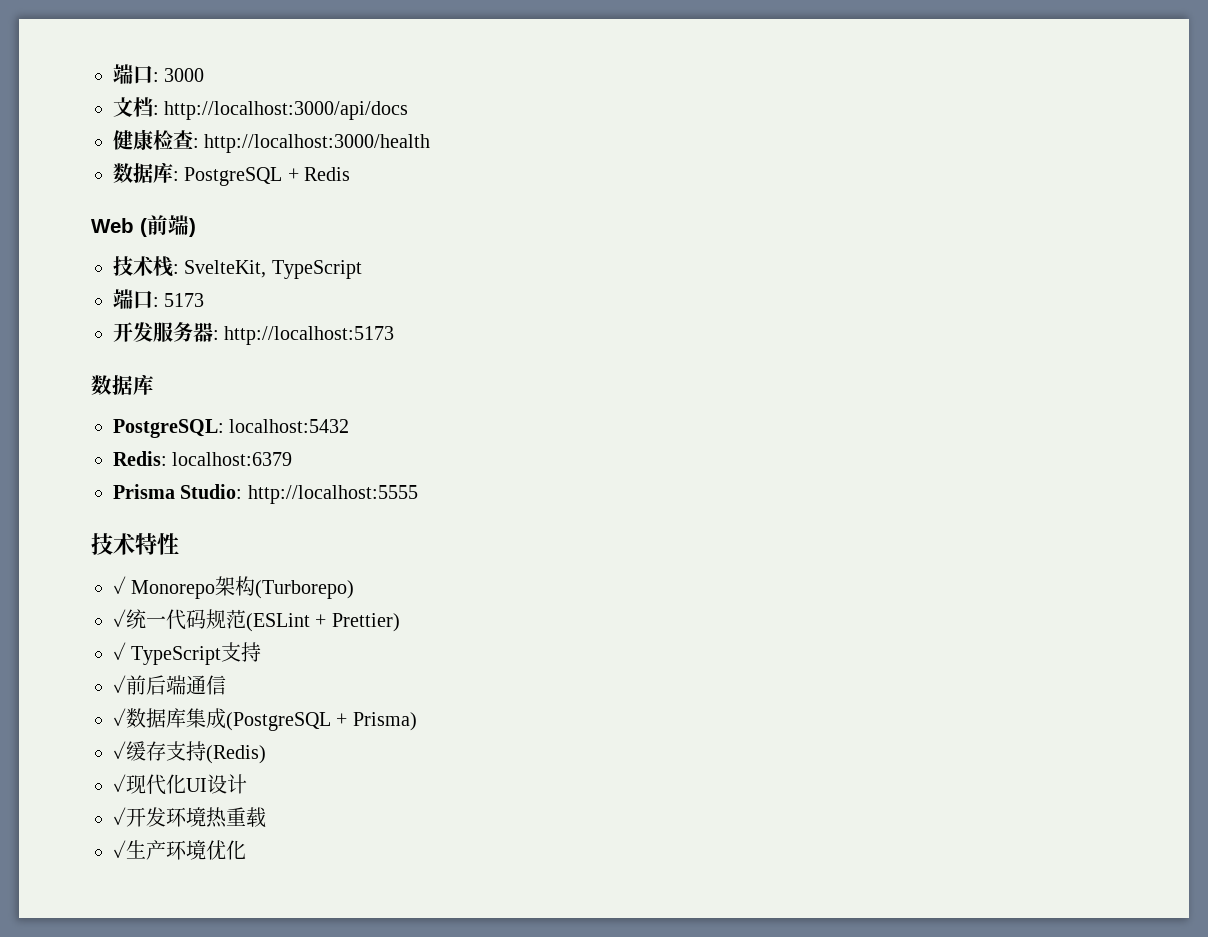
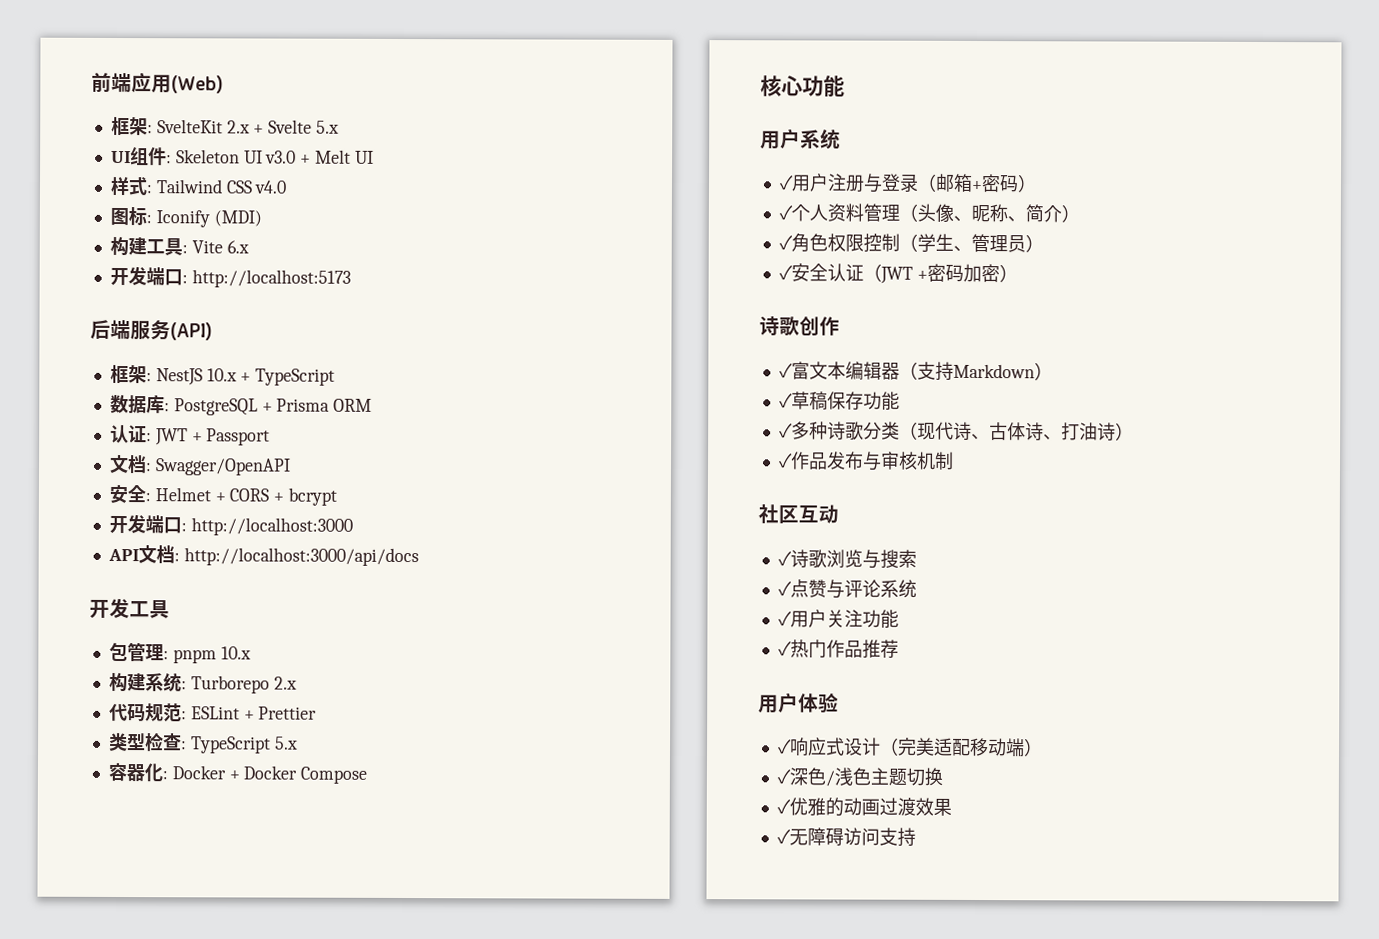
- 端口: 3000
- 文档: http://localhost:3000/api/docs
- 健康检查: http://localhost:3000/health
+ 前端应用(Web)
+ 框架: SvelteKit 2.x + Svelte 5.x
+ UI组件: Skeleton UI v3.0 + Melt UI
+ 样式: Tailwind CSS v4.0
+ 图标: Iconify (MDI)
+ 构建工具: Vite 6.x
+ 开发端口: http://localhost:5173
+ 后端服务(API)
+ 框架: NestJS 10.x + TypeScript
- 数据库: PostgreSQL + Redis
- Web (前端)
- 技术栈: SvelteKit, TypeScript
- 端口: 5173
- 开发服务器: http://localhost:5173
- 数据库
- PostgreSQL: localhost:5432
- Redis: localhost:6379
- Prisma Studio: http://localhost:5555
- 技术特性
- ✓ Monorepo架构(Turborepo)
- ✓统一代码规范(ESLint + Prettier)
- ✓ TypeScript支持
- ✓前后端通信
- ✓数据库集成(PostgreSQL + Prisma)
- ✓缓存支持(Redis)
- ✓现代化UI设计
- ✓开发环境热重载
- ✓生产环境优化
+ 数据库: PostgreSQL + Prisma ORM
+ 认证: JWT + Passport
+ 文档: Swagger/OpenAPI
+ 安全: Helmet + CORS + bcrypt
+ 开发端口: http://localhost:3000
+ API文档: http://localhost:3000/api/docs
+ 开发工具
+ 包管理: pnpm 10.x
+ 构建系统: Turborepo 2.x
+ 代码规范: ESLint + Prettier
+ 类型检查: TypeScript 5.x
+ 容器化: Docker + Docker Compose
+ 核心功能
+ 用户系统
+ ✓用户注册与登录（邮箱+密码）
+ ✓个人资料管理（头像、昵称、简介）
+ ✓角色权限控制（学生、管理员）
+ ✓安全认证（JWT +密码加密）
+ 诗歌创作
+ ✓富文本编辑器（支持Markdown）
+ ✓草稿保存功能
+ ✓多种诗歌分类（现代诗、古体诗、打油诗）
+ ✓作品发布与审核机制
+ 社区互动
+ ✓诗歌浏览与搜索
+ ✓点赞与评论系统
+ ✓用户关注功能
+ ✓热门作品推荐
+ 用户体验
+ ✓响应式设计（完美适配移动端）
+ ✓深色/浅色主题切换
+ ✓优雅的动画过渡效果
+ ✓无障碍访问支持

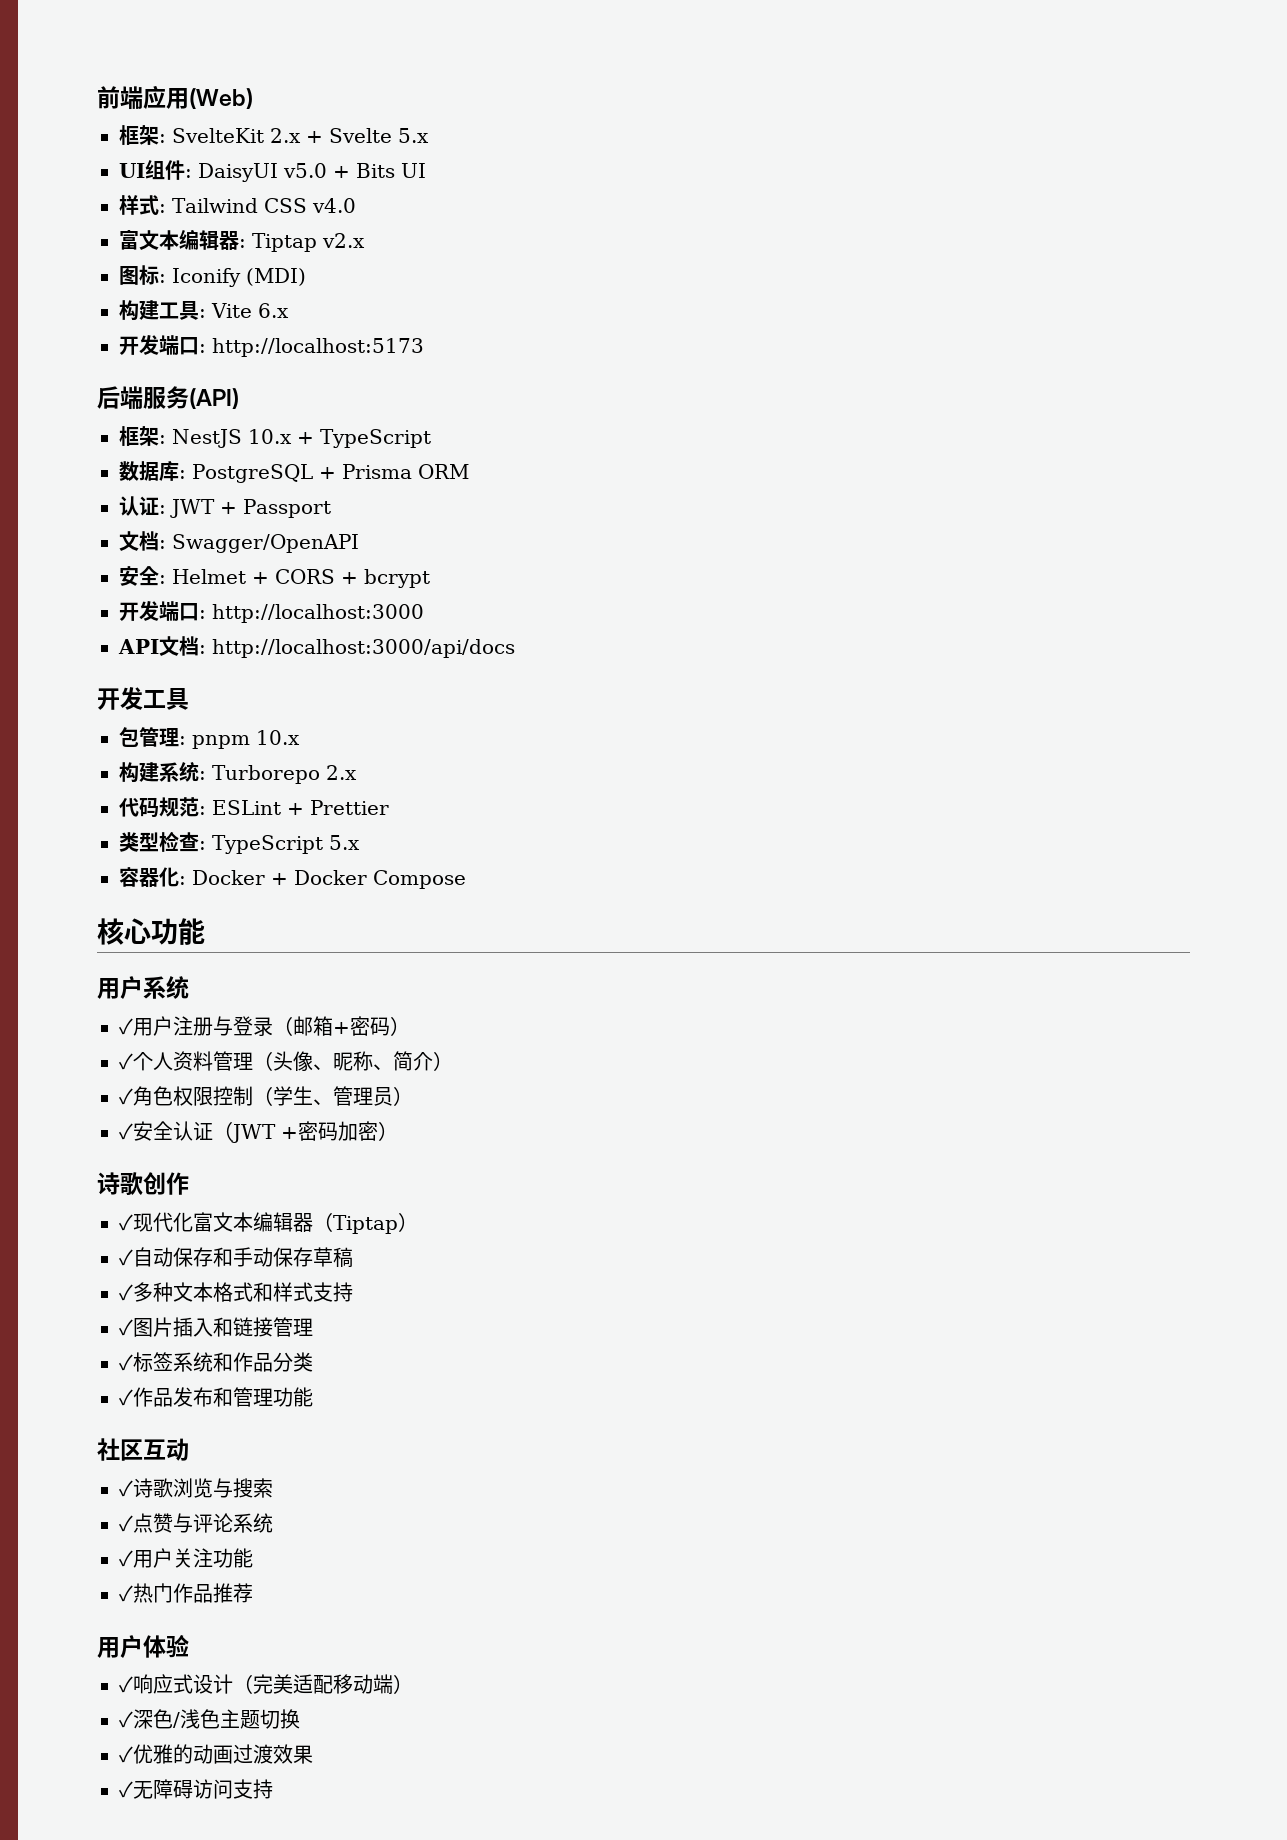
- UI组件: Skeleton UI v3.0 + Melt UI
+ UI组件: DaisyUI v5.0 + Bits UI
+ 富文本编辑器: Tiptap v2.x
- ✓富文本编辑器（支持Markdown）
- ✓草稿保存功能
+ ✓现代化富文本编辑器（Tiptap）
+ ✓自动保存和手动保存草稿
- ✓多种诗歌分类（现代诗、古体诗、打油诗）
+ ✓多种文本格式和样式支持
+ ✓图片插入和链接管理
+ ✓标签系统和作品分类
- ✓作品发布与审核机制
+ ✓作品发布和管理功能

